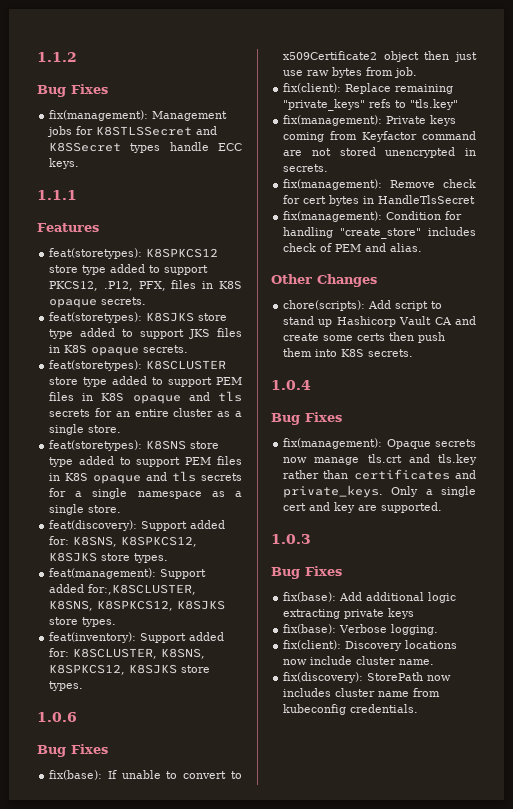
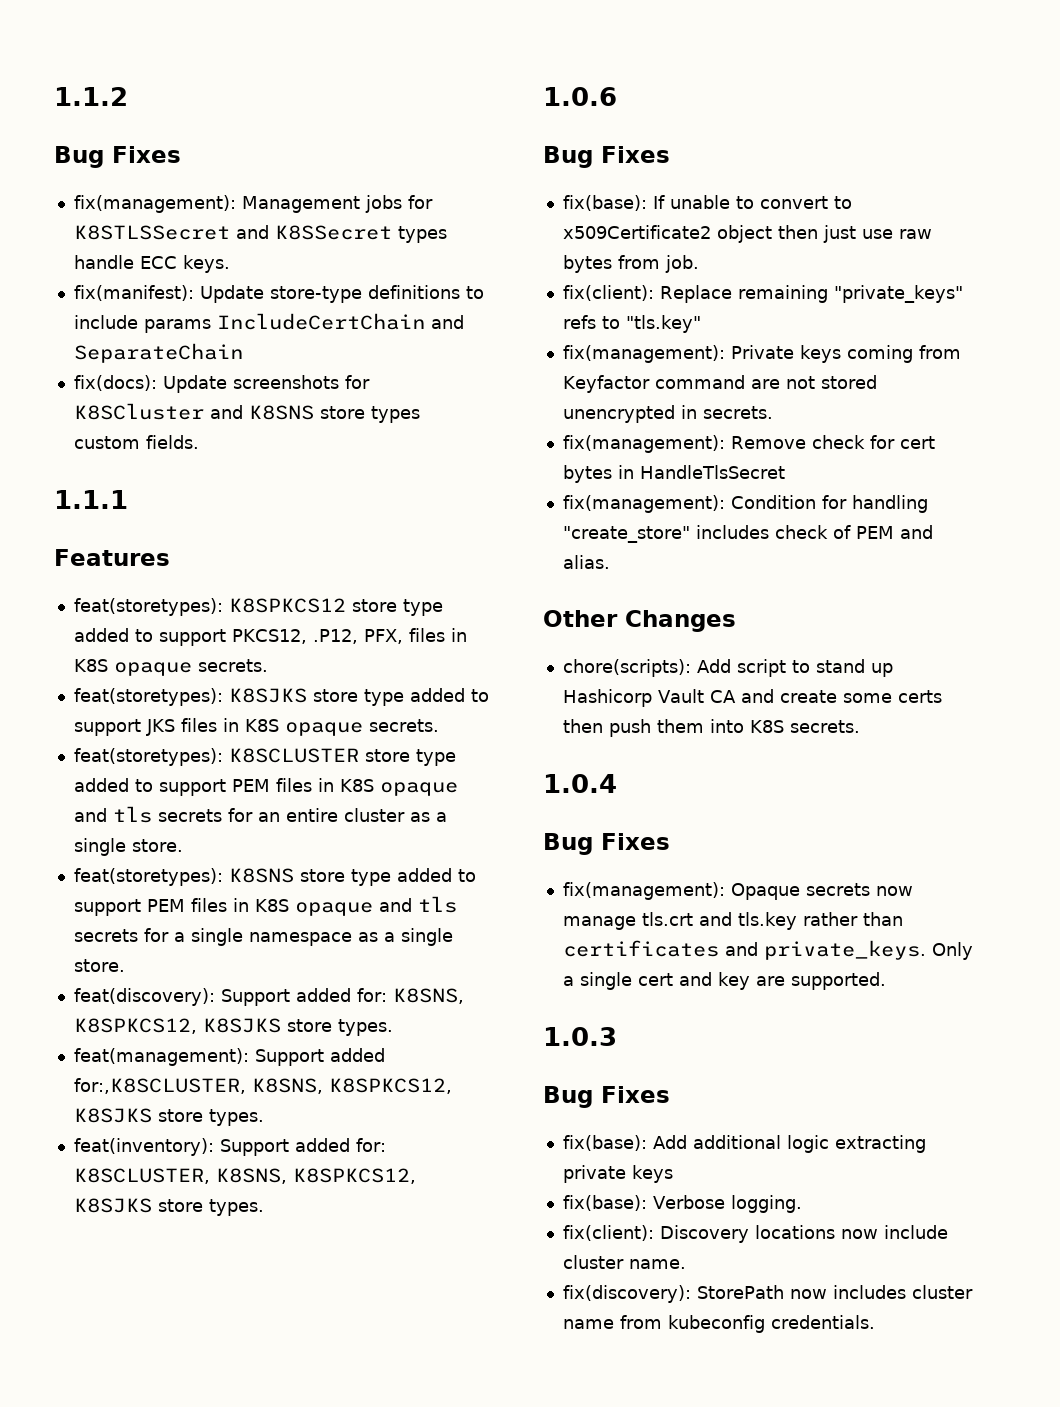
+ fix(manifest): Update store-type definitions to include params IncludeCertChain and SeparateChain
+ fix(docs): Update screenshots for K8SCluster and K8SNS store types custom fields.

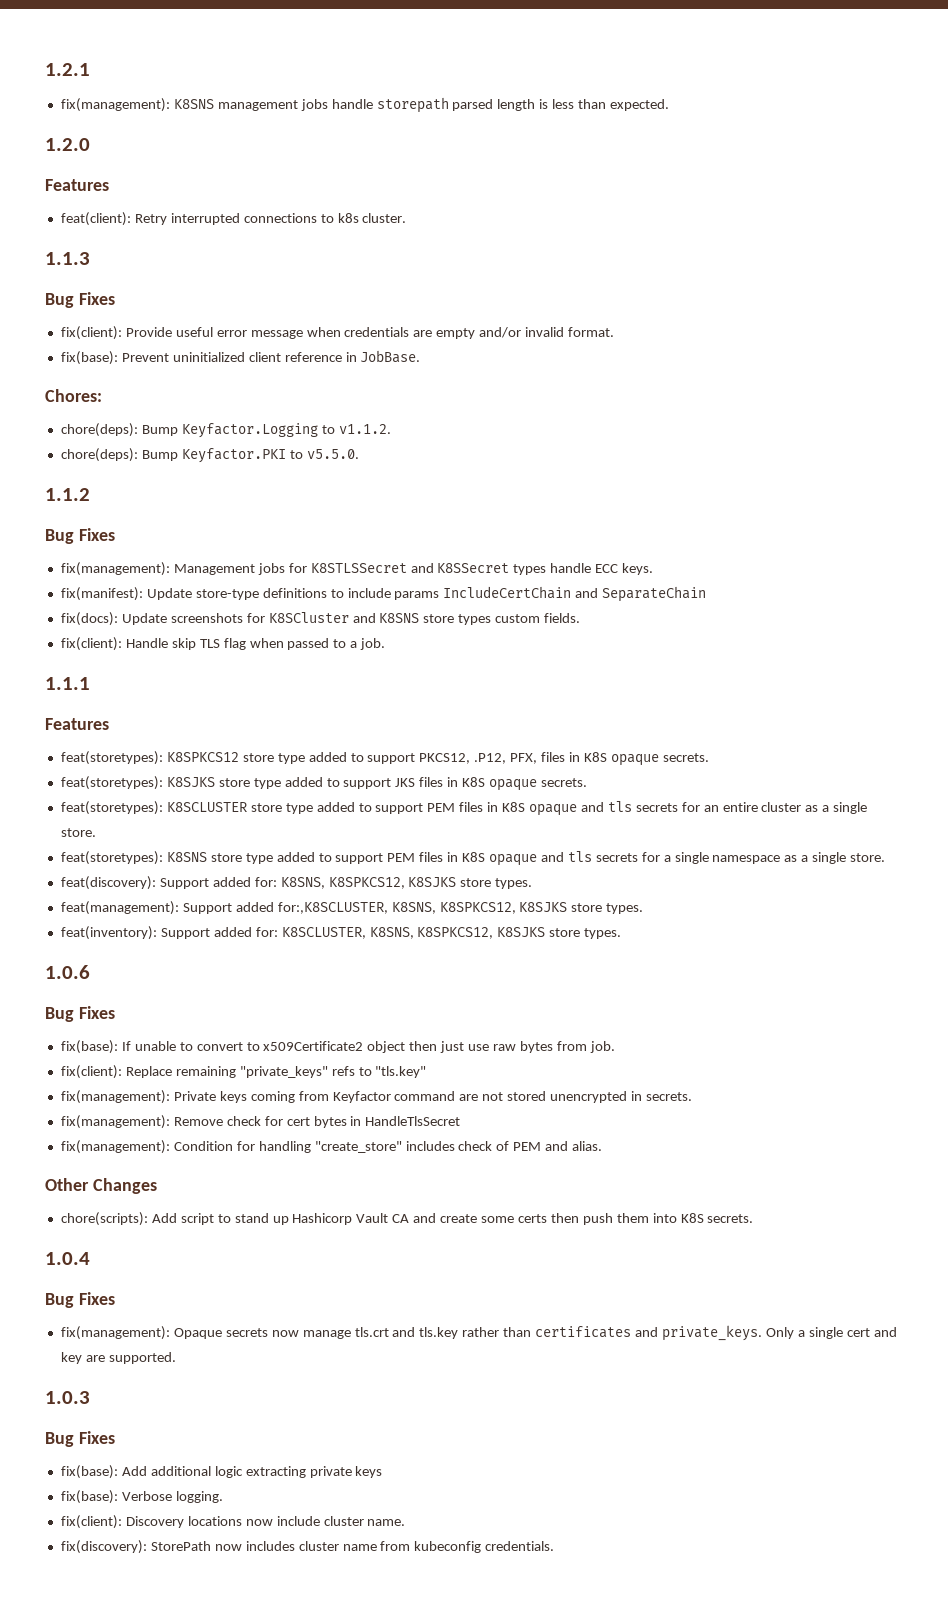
+ 1.2.1
+ fix(management): K8SNS management jobs handle storepath parsed length is less than expected.
+ 1.2.0
+ Features
+ feat(client): Retry interrupted connections to k8s cluster.
+ 1.1.3
+ Bug Fixes
+ fix(client): Provide useful error message when credentials are empty and/or invalid format.
+ fix(base): Prevent uninitialized client reference in JobBase.
+ Chores:
+ chore(deps): Bump Keyfactor.Logging to v1.1.2.
+ chore(deps): Bump Keyfactor.PKI to v5.5.0.
+ fix(client): Handle skip TLS flag when passed to a job.

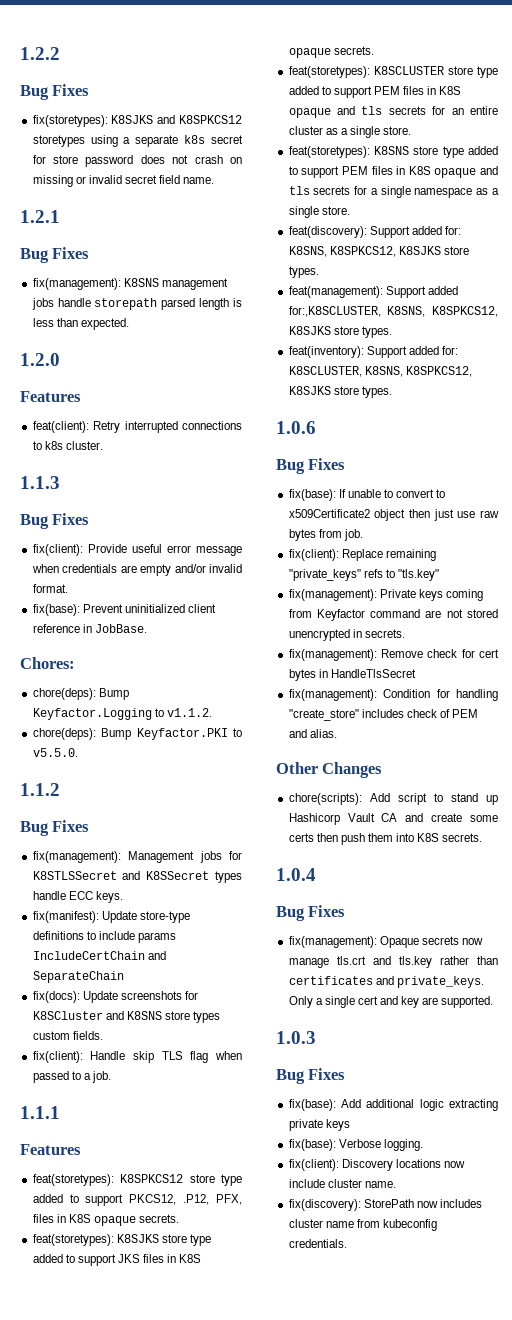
+ 1.2.2
+ Bug Fixes
+ fix(storetypes): K8SJKS and K8SPKCS12 storetypes using a separate k8s secret for store password does not crash on missing or invalid secret field name.
  1.2.1
+ Bug Fixes

